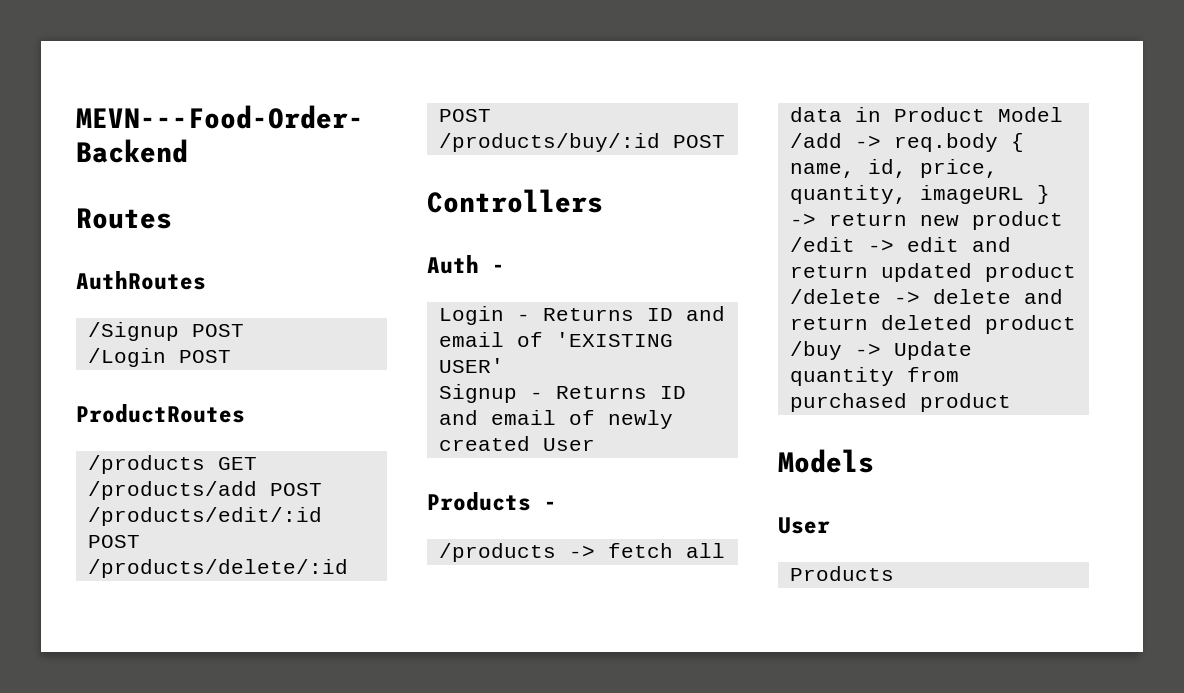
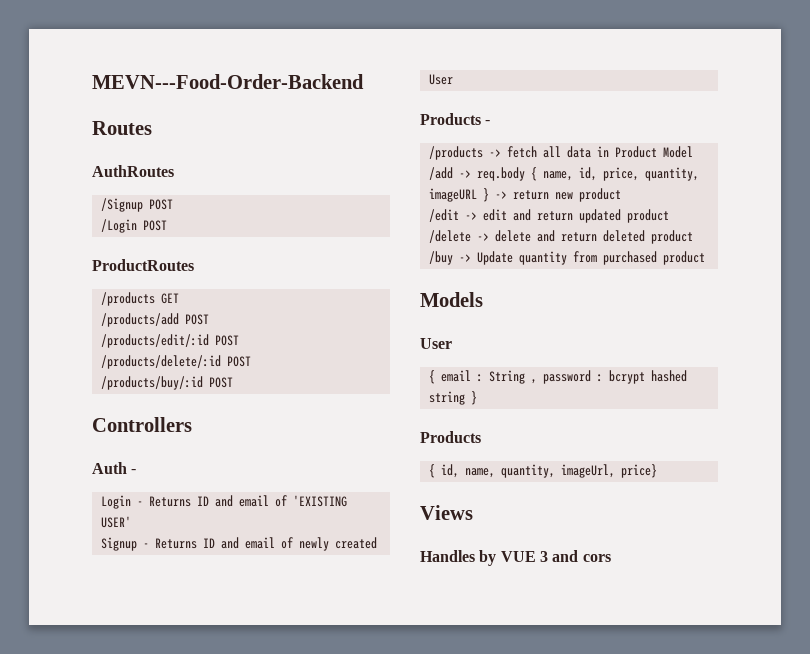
  Models
  User
+ { email : String , password : bcrypt hashed string }
  Products
+ { id, name, quantity, imageUrl, price}
+ Views
+ Handles by VUE 3 and cors

